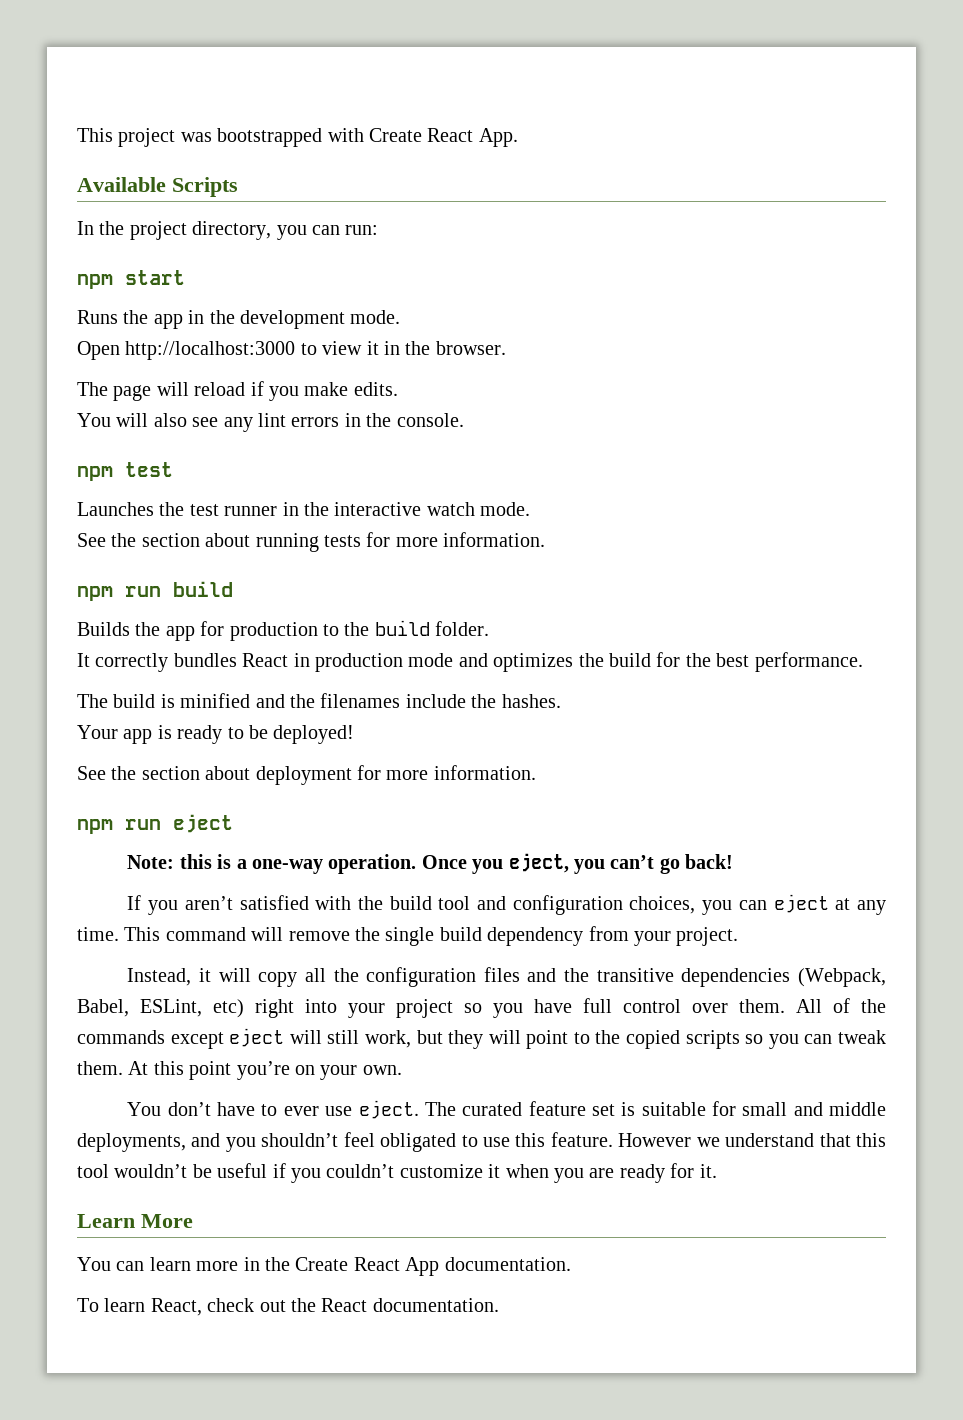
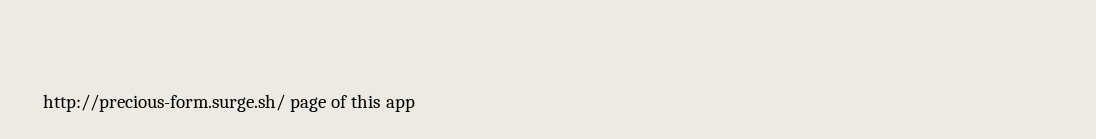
- This project was bootstrapped with Create React App.
- Available Scripts
- In the project directory, you can run:
- npm start
- Runs the app in the development mode.
- Open http://localhost:3000 to view it in the browser.
- The page will reload if you make edits.
- You will also see any lint errors in the console.
- npm test
- Launches the test runner in the interactive watch mode.
- See the section about running tests for more information.
- npm run build
- Builds the app for production to the build folder.
- It correctly bundles React in production mode and optimizes the build for the best performance.
- The build is minified and the filenames include the hashes.
- Your app is ready to be deployed!
- See the section about deployment for more information.
- npm run eject
- Note: this is a one-way operation. Once you eject, you can’t go back!
- If you aren’t satisfied with the build tool and configuration choices, you can eject at any time. This command will remove the single build dependency from your project.
- Instead, it will copy all the configuration files and the transitive dependencies (Webpack, Babel, ESLint, etc) right into your project so you have full control over them. All of the commands except eject will still work, but they will point to the copied scripts so you can tweak them. At this point you’re on your own.
- You don’t have to ever use eject. The curated feature set is suitable for small and middle deployments, and you shouldn’t feel obligated to use this feature. However we understand that this tool wouldn’t be useful if you couldn’t customize it when you are ready for it.
- Learn More
- You can learn more in the Create React App documentation.
- To learn React, check out the React documentation.
+ http://precious-form.surge.sh/ page of this app

